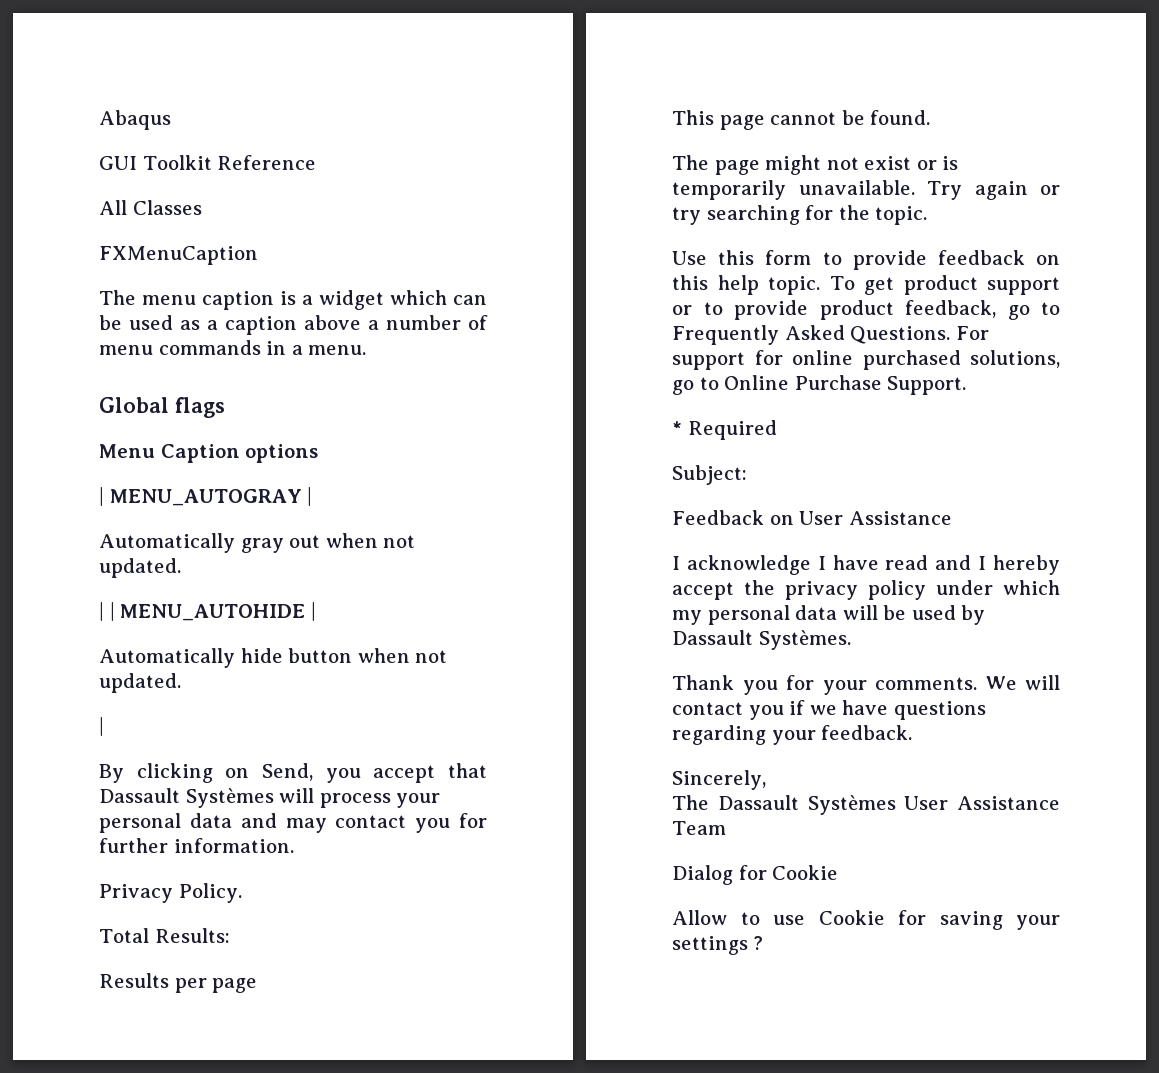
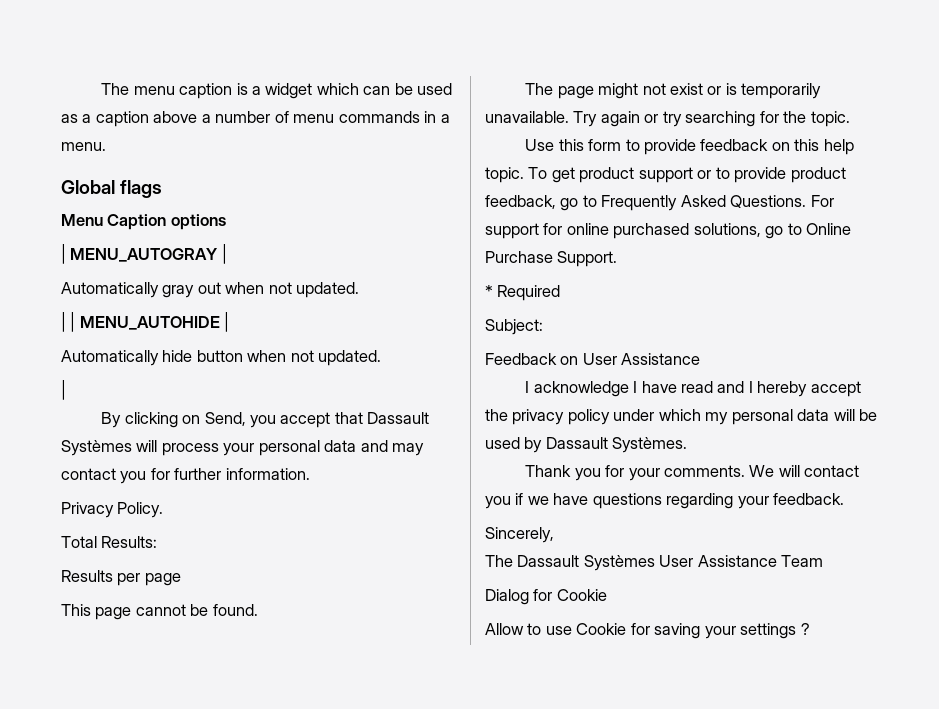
- Abaqus
- GUI Toolkit Reference
- All Classes
- FXMenuCaption

